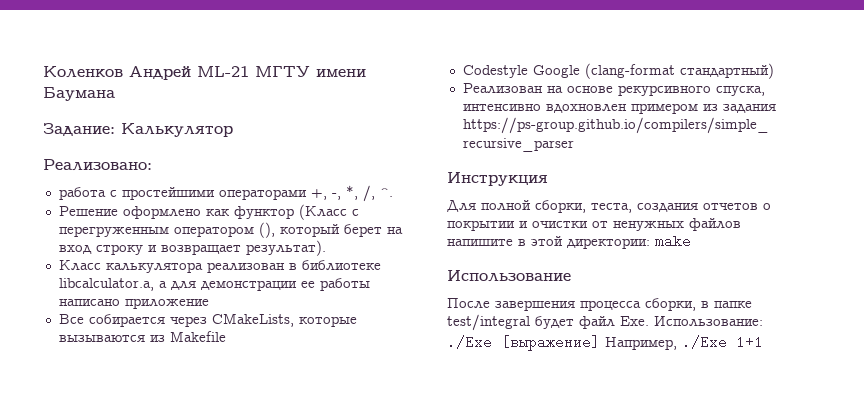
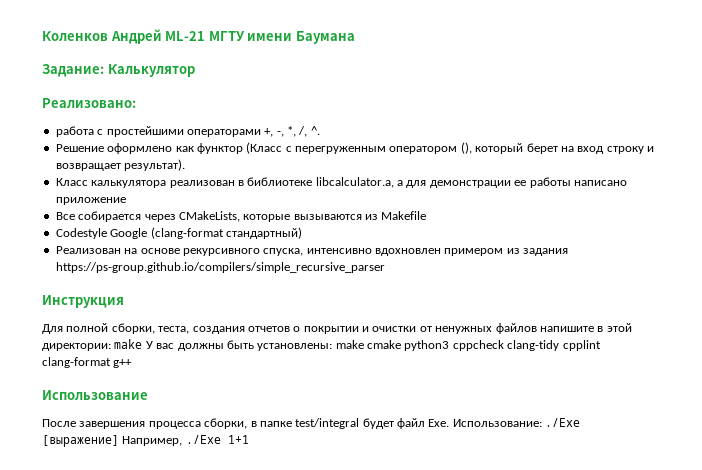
- Для полной сборки, теста, создания отчетов о покрытии и очистки от ненужных файлов напишите в этой директории: make
+ Для полной сборки, теста, создания отчетов о покрытии и очистки от ненужных файлов напишите в этой директории: make У вас должны быть установлены: make cmake python3 cppcheck clang-tidy cpplint clang-format g++

